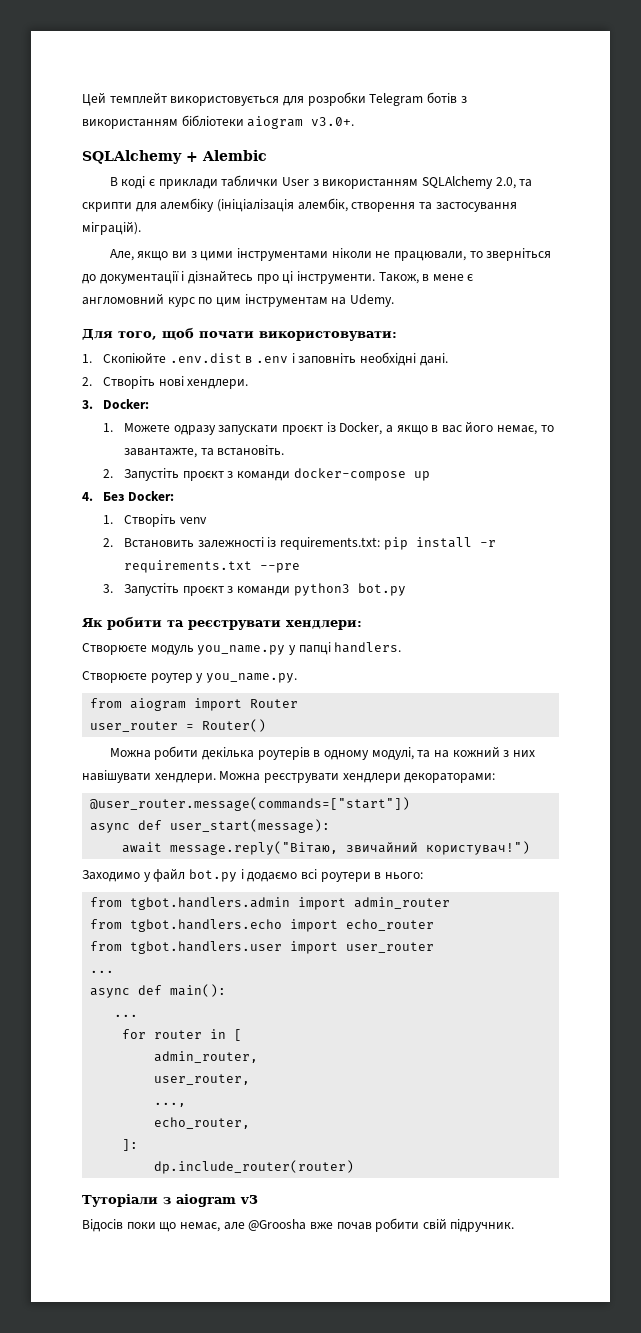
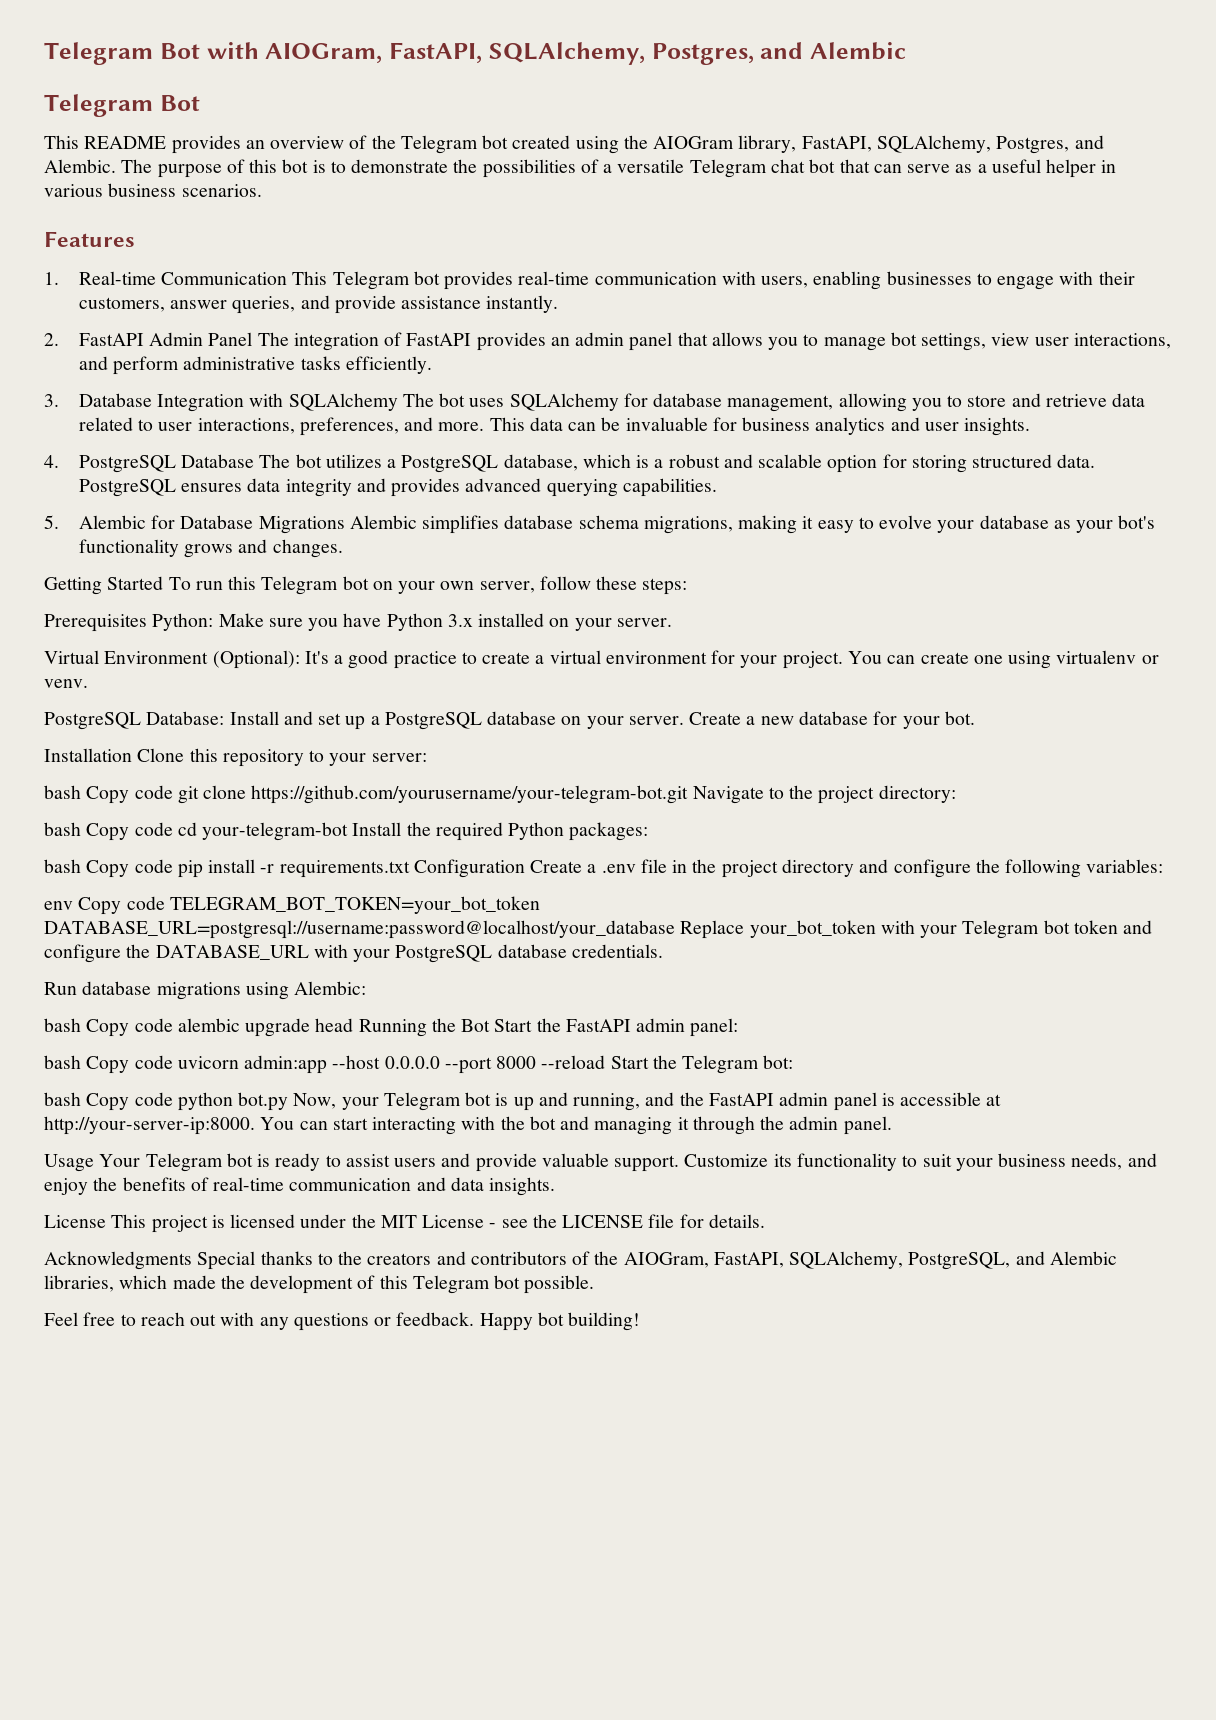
- Цей темплейт використовується для розробки Telegram ботів з використанням бібліотеки aiogram v3.0+.
- SQLAlchemy + Alembic
- В коді є приклади таблички User з використанням SQLAlchemy 2.0, та скрипти для алембіку (ініціалізація алембік, створення та застосування міграцій).
- Але, якщо ви з цими інструментами ніколи не працювали, то зверніться до документації і дізнайтесь про ці інструменти. Також, в мене є англомовний курс по цим інструментам на Udemy.
- Для того, щоб почати використовувати:
- 1. Скопіюйте .env.dist в .env і заповніть необхідні дані.
- 2. Створіть нові хендлери.
- 3. Docker:
- 1. Можете одразу запускати проєкт із Docker, а якщо в вас його немає, то завантажте, та встановіть.
- 2. Запустіть проєкт з команди docker-compose up
- 4. Без Docker:
- 1. Створіть venv
- 2. Встановить залежності із requirements.txt: pip install -r requirements.txt --pre
- 3. Запустіть проєкт з команди python3 bot.py
- Як робити та реєструвати хендлери:
- Створюєте модуль you_name.py у папці handlers.
- Створюєте роутер у you_name.py.
- from aiogram import Router
- user_router = Router()
- Можна робити декілька роутерів в одному модулі, та на кожний з них навішувати хендлери. Можна реєструвати хендлери декораторами:
- @user_router.message(commands=["start"])
- async def user_start(message):
- await message.reply("Вітаю, звичайний користувач!")
- Заходимо у файл bot.py і додаємо всі роутери в нього:
- from tgbot.handlers.admin import admin_router
- from tgbot.handlers.echo import echo_router
- from tgbot.handlers.user import user_router
- ...
- async def main():
- ...
- for router in [
- admin_router,
- user_router,
- ...,
- echo_router,
- ]:
- dp.include_router(router)
- Туторіали з aiogram v3
- Відосів поки що немає, але @Groosha вже почав робити свій підручник.
+ Telegram Bot with AIOGram, FastAPI, SQLAlchemy, Postgres, and Alembic
+ Telegram Bot
+ This README provides an overview of the Telegram bot created using the AIOGram library, FastAPI, SQLAlchemy, Postgres, and Alembic. The purpose of this bot is to demonstrate the possibilities of a versatile Telegram chat bot that can serve as a useful helper in various business scenarios.
+ Features
+ 1. Real-time Communication This Telegram bot provides real-time communication with users, enabling businesses to engage with their customers, answer queries, and provide assistance instantly.
+ 2. FastAPI Admin Panel The integration of FastAPI provides an admin panel that allows you to manage bot settings, view user interactions, and perform administrative tasks efficiently.
+ 3. Database Integration with SQLAlchemy The bot uses SQLAlchemy for database management, allowing you to store and retrieve data related to user interactions, preferences, and more. This data can be invaluable for business analytics and user insights.
+ 4. PostgreSQL Database The bot utilizes a PostgreSQL database, which is a robust and scalable option for storing structured data. PostgreSQL ensures data integrity and provides advanced querying capabilities.
+ 5. Alembic for Database Migrations Alembic simplifies database schema migrations, making it easy to evolve your database as your bot's functionality grows and changes.
+ Getting Started To run this Telegram bot on your own server, follow these steps:
+ Prerequisites Python: Make sure you have Python 3.x installed on your server.
+ Virtual Environment (Optional): It's a good practice to create a virtual environment for your project. You can create one using virtualenv or venv.
+ PostgreSQL Database: Install and set up a PostgreSQL database on your server. Create a new database for your bot.
+ Installation Clone this repository to your server:
+ bash Copy code git clone https://github.com/yourusername/your-telegram-bot.git Navigate to the project directory:
+ bash Copy code cd your-telegram-bot Install the required Python packages:
+ bash Copy code pip install -r requirements.txt Configuration Create a .env file in the project directory and configure the following variables:
+ env Copy code TELEGRAM_BOT_TOKEN=your_bot_token DATABASE_URL=postgresql://username:password@localhost/your_database Replace your_bot_token with your Telegram bot token and configure the DATABASE_URL with your PostgreSQL database credentials.
+ Run database migrations using Alembic:
+ bash Copy code alembic upgrade head Running the Bot Start the FastAPI admin panel:
+ bash Copy code uvicorn admin:app --host 0.0.0.0 --port 8000 --reload Start the Telegram bot:
+ bash Copy code python bot.py Now, your Telegram bot is up and running, and the FastAPI admin panel is accessible at http://your-server-ip:8000. You can start interacting with the bot and managing it through the admin panel.
+ Usage Your Telegram bot is ready to assist users and provide valuable support. Customize its functionality to suit your business needs, and enjoy the benefits of real-time communication and data insights.
+ License This project is licensed under the MIT License - see the LICENSE file for details.
+ Acknowledgments Special thanks to the creators and contributors of the AIOGram, FastAPI, SQLAlchemy, PostgreSQL, and Alembic libraries, which made the development of this Telegram bot possible.
+ Feel free to reach out with any questions or feedback. Happy bot building!

